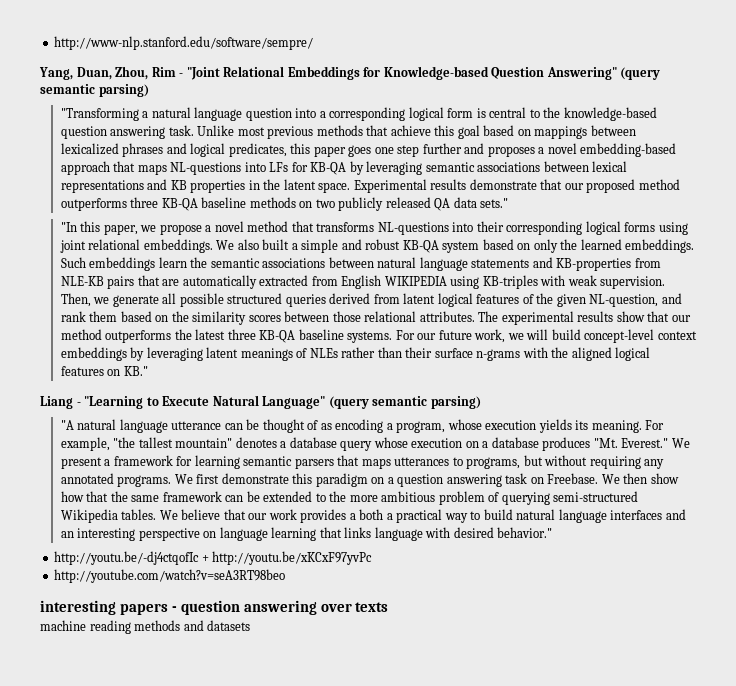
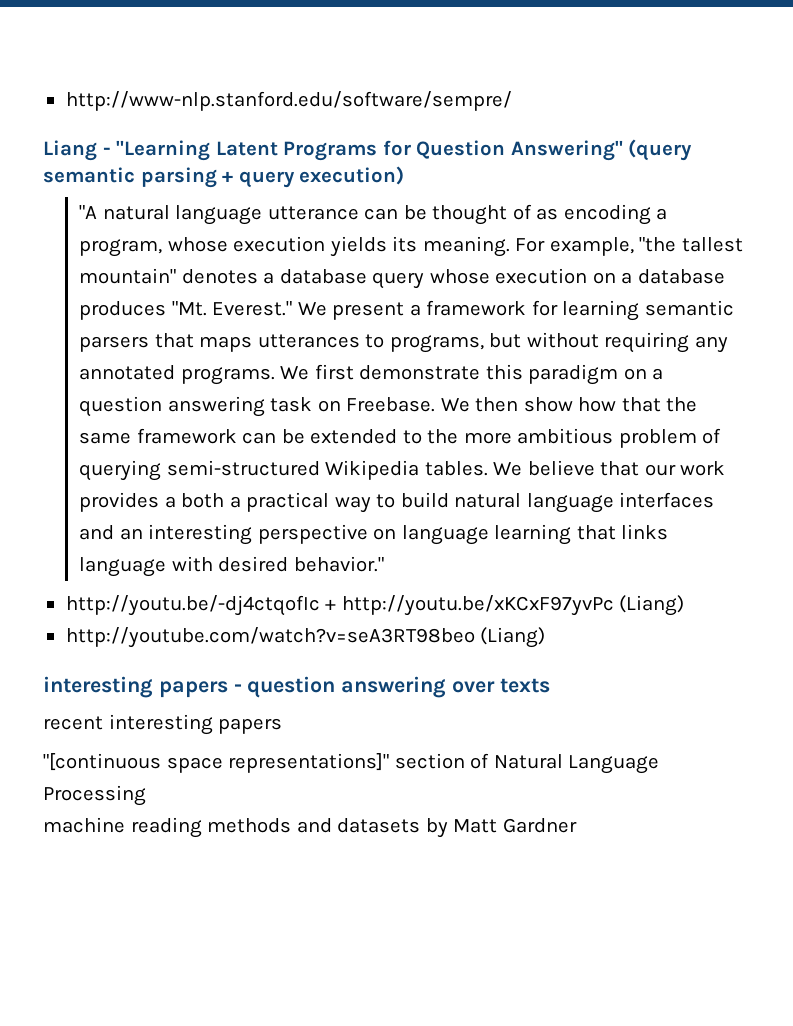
- Yang, Duan, Zhou, Rim - "Joint Relational Embeddings for Knowledge-based Question Answering" (query semantic parsing)
- "Transforming a natural language question into a corresponding logical form is central to the knowledge-based question answering task. Unlike most previous methods that achieve this goal based on mappings between lexicalized phrases and logical predicates, this paper goes one step further and proposes a novel embedding-based approach that maps NL-questions into LFs for KB-QA by leveraging semantic associations between lexical representations and KB properties in the latent space. Experimental results demonstrate that our proposed method outperforms three KB-QA baseline methods on two publicly released QA data sets."
- "In this paper, we propose a novel method that transforms NL-questions into their corresponding logical forms using joint relational embeddings. We also built a simple and robust KB-QA system based on only the learned embeddings. Such embeddings learn the semantic associations between natural language statements and KB-properties from NLE-KB pairs that are automatically extracted from English WIKIPEDIA using KB-triples with weak supervision. Then, we generate all possible structured queries derived from latent logical features of the given NL-question, and rank them based on the similarity scores between those relational attributes. The experimental results show that our method outperforms the latest three KB-QA baseline systems. For our future work, we will build concept-level context embeddings by leveraging latent meanings of NLEs rather than their surface n-grams with the aligned logical features on KB."
- Liang - "Learning to Execute Natural Language" (query semantic parsing)
+ Liang - "Learning Latent Programs for Question Answering" (query semantic parsing + query execution)
- http://youtu.be/-dj4ctqofIc + http://youtu.be/xKCxF97yvPc
+ http://youtu.be/-dj4ctqofIc + http://youtu.be/xKCxF97yvPc (Liang)
- http://youtube.com/watch?v=seA3RT98beo
+ http://youtube.com/watch?v=seA3RT98beo (Liang)
+ recent interesting papers
+ "[continuous space representations]" section of Natural Language Processing
- machine reading methods and datasets
+ machine reading methods and datasets by Matt Gardner

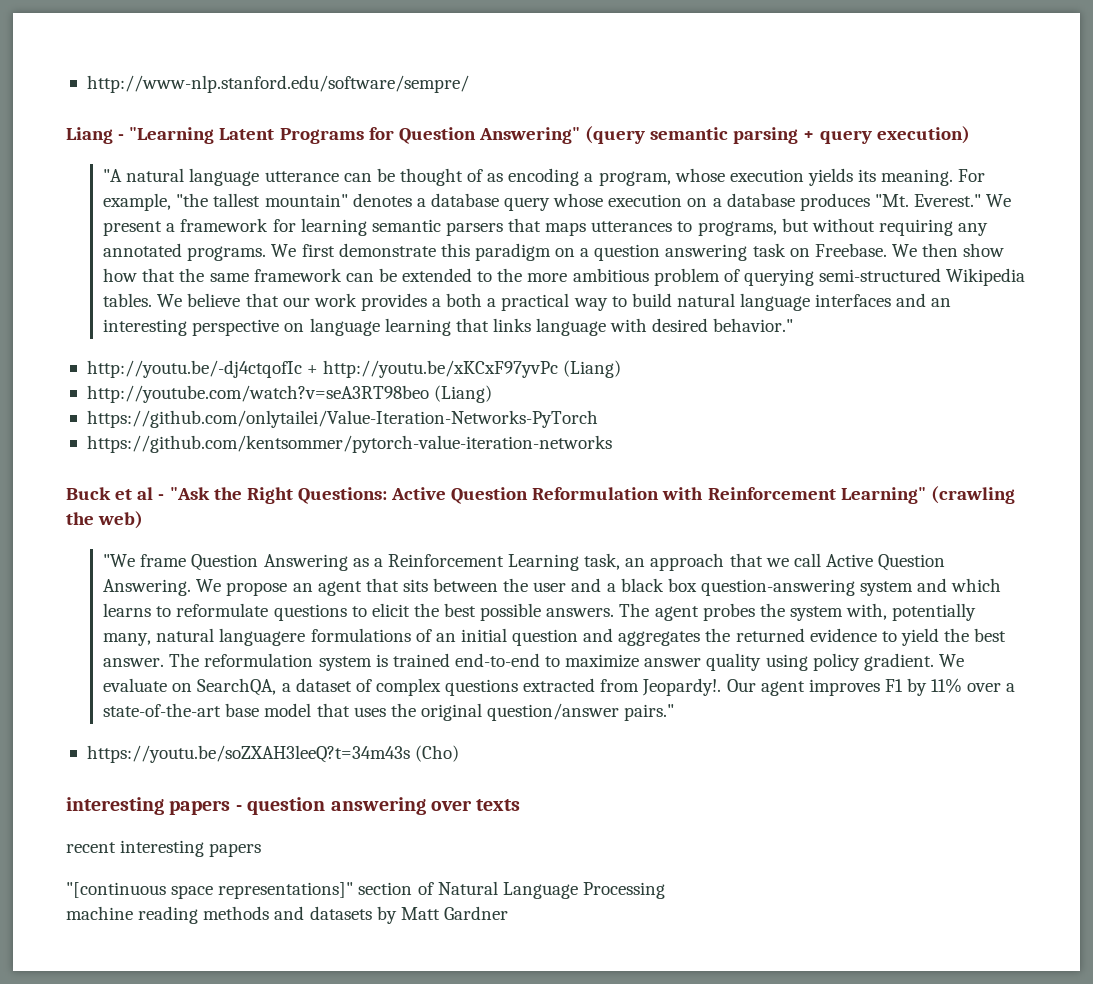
+ https://github.com/onlytailei/Value-Iteration-Networks-PyTorch
+ https://github.com/kentsommer/pytorch-value-iteration-networks
+ Buck et al - "Ask the Right Questions: Active Question Reformulation with Reinforcement Learning" (crawling the web)
+ "We frame Question Answering as a Reinforcement Learning task, an approach that we call Active Question Answering. We propose an agent that sits between the user and a black box question-answering system and which learns to reformulate questions to elicit the best possible answers. The agent probes the system with, potentially many, natural languagere formulations of an initial question and aggregates the returned evidence to yield the best answer. The reformulation system is trained end-to-end to maximize answer quality using policy gradient. We evaluate on SearchQA, a dataset of complex questions extracted from Jeopardy!. Our agent improves F1 by 11% over a state-of-the-art base model that uses the original question/answer pairs."
+ https://youtu.be/soZXAH3leeQ?t=34m43s (Cho)

